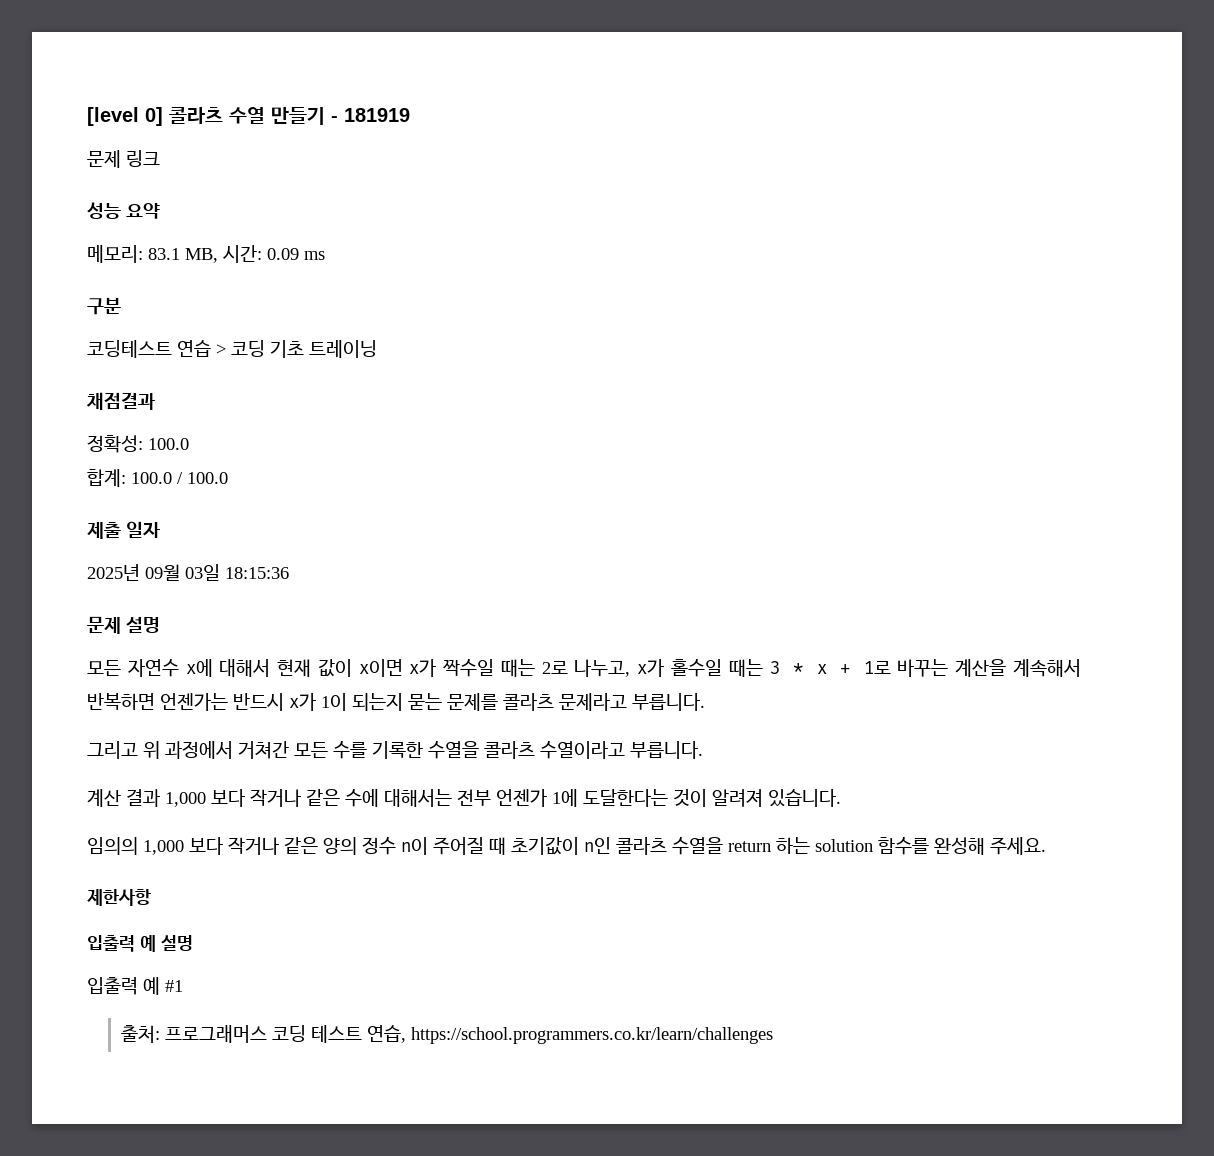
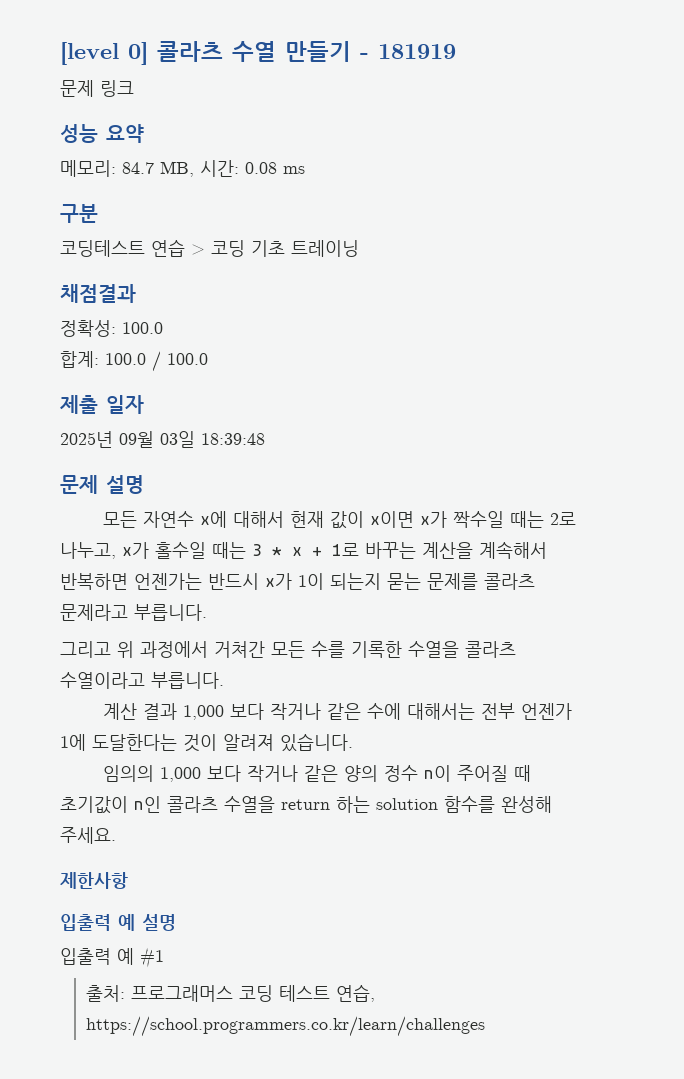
- 메모리: 83.1 MB, 시간: 0.09 ms
+ 메모리: 84.7 MB, 시간: 0.08 ms
- 2025년 09월 03일 18:15:36
+ 2025년 09월 03일 18:39:48

